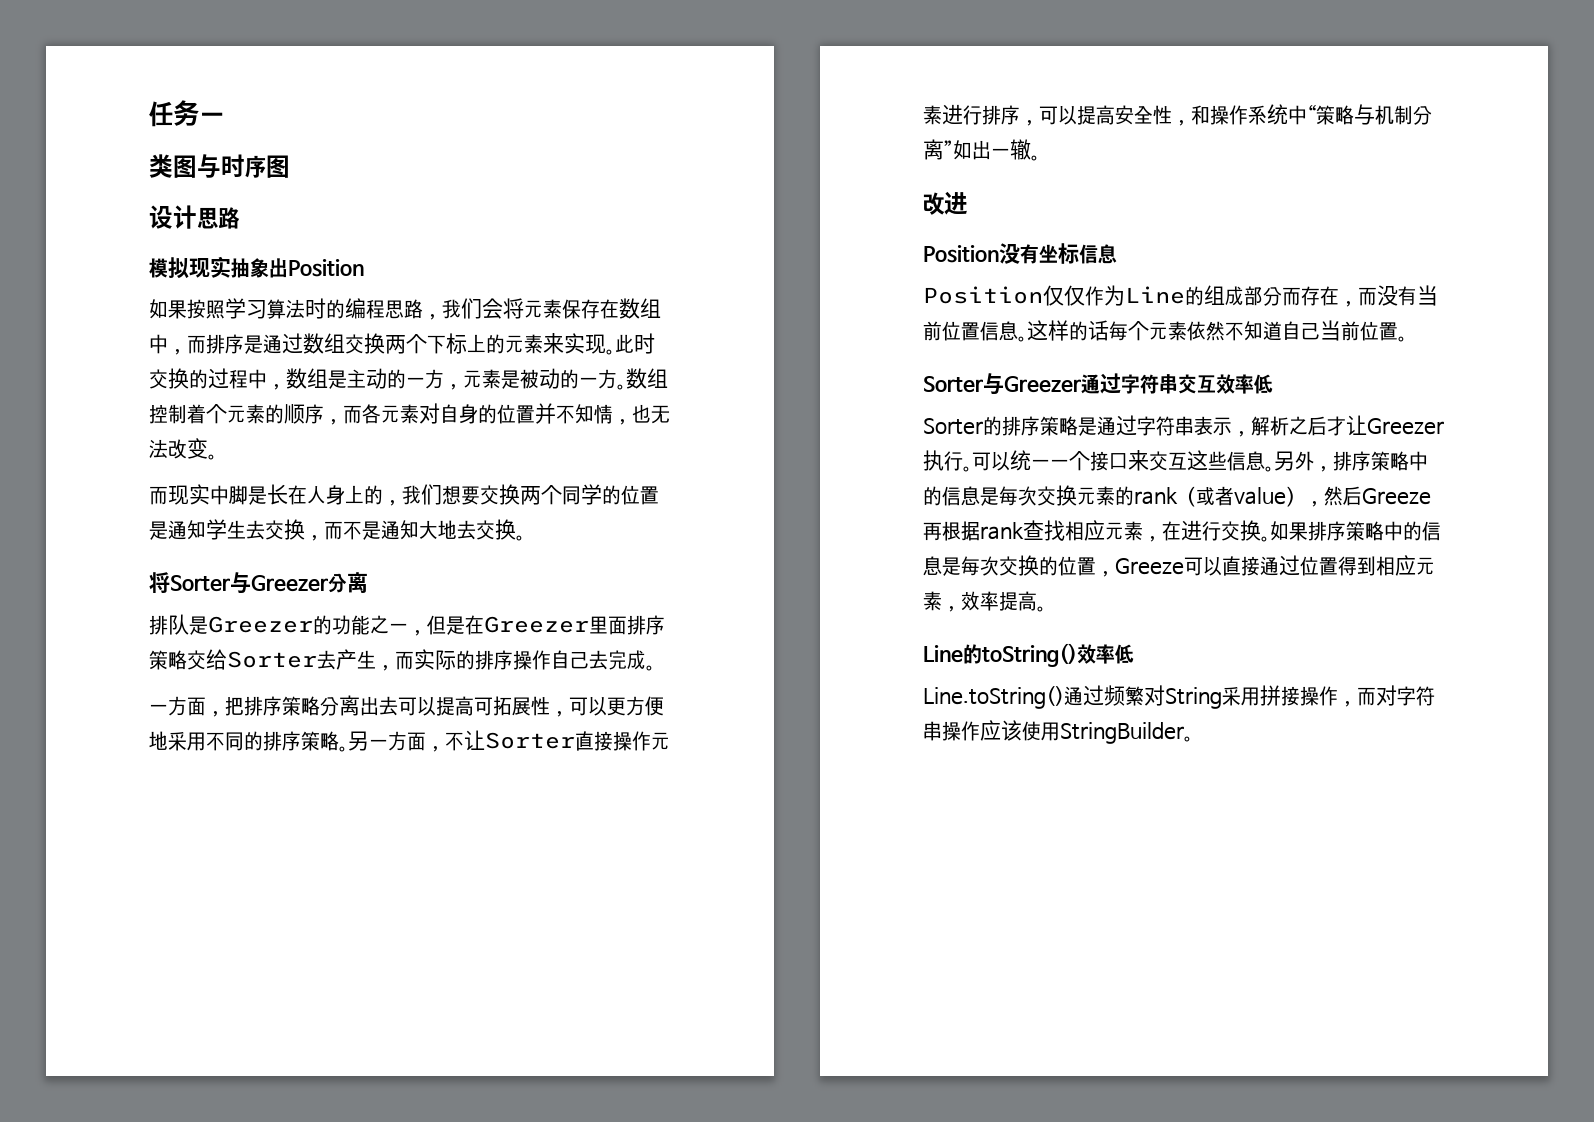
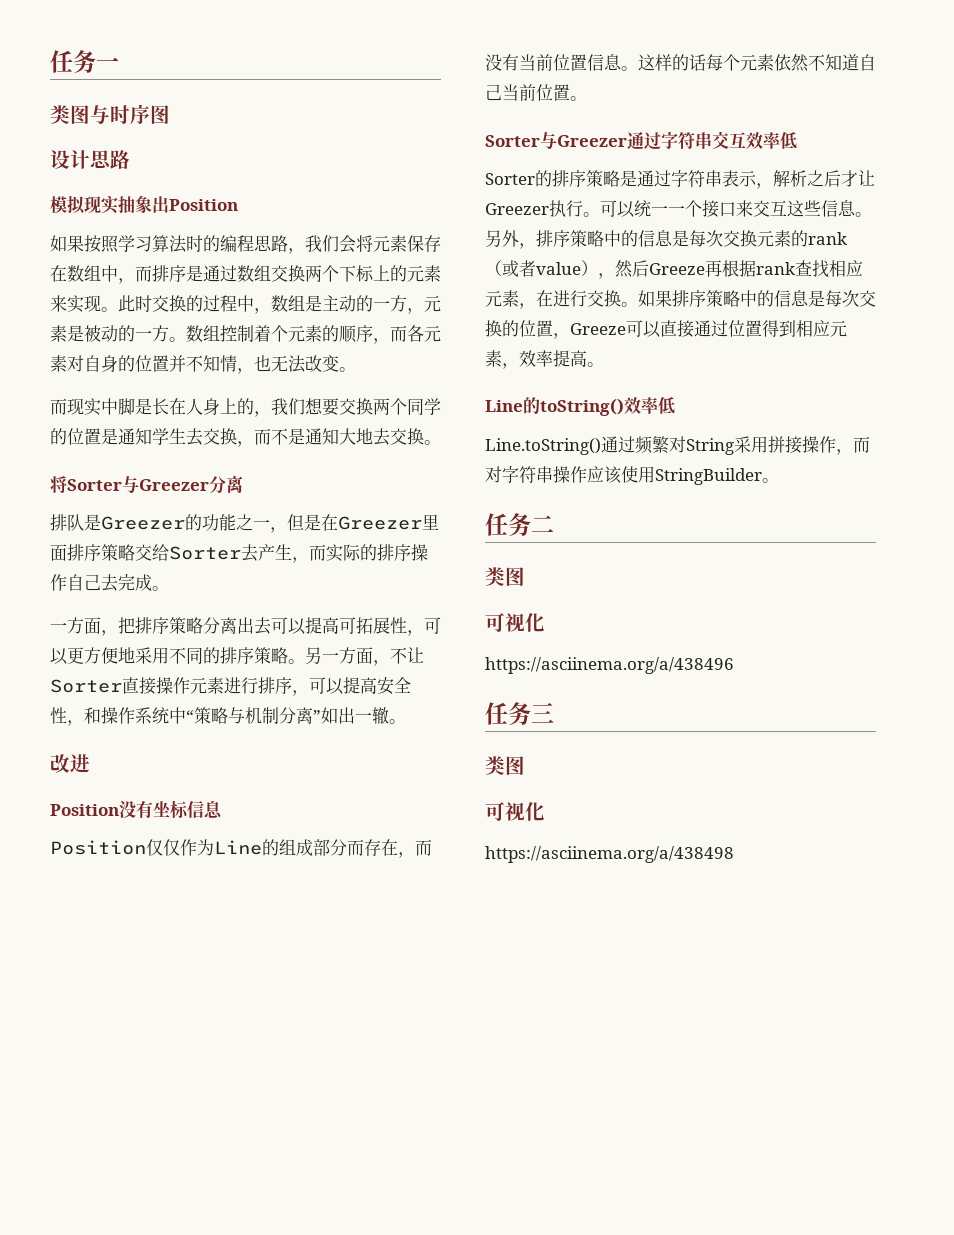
+ 任务二
+ 类图
+ 可视化
+ https://asciinema.org/a/438496
+ 任务三
+ 类图
+ 可视化
+ https://asciinema.org/a/438498

